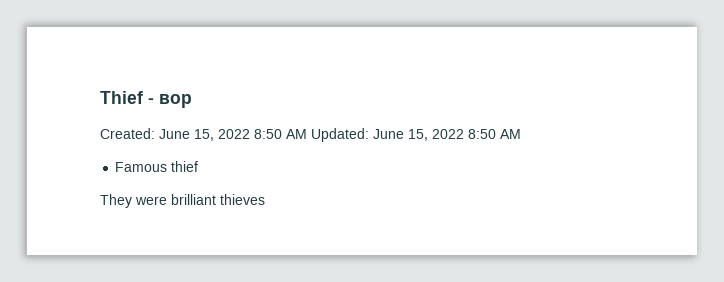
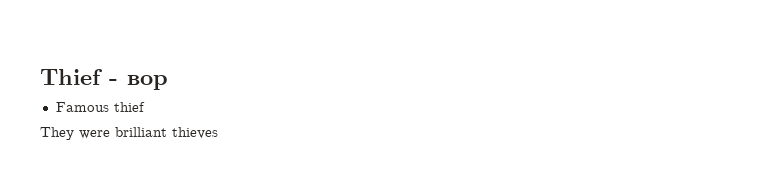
- Created: June 15, 2022 8:50 AM Updated: June 15, 2022 8:50 AM

